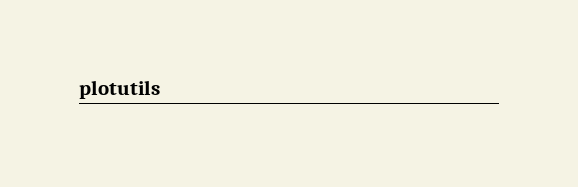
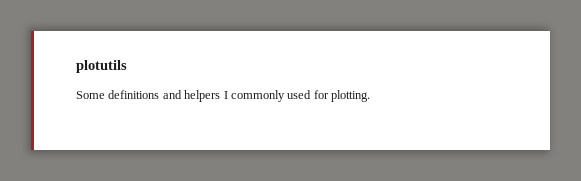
+ Some definitions and helpers I commonly used for plotting.

